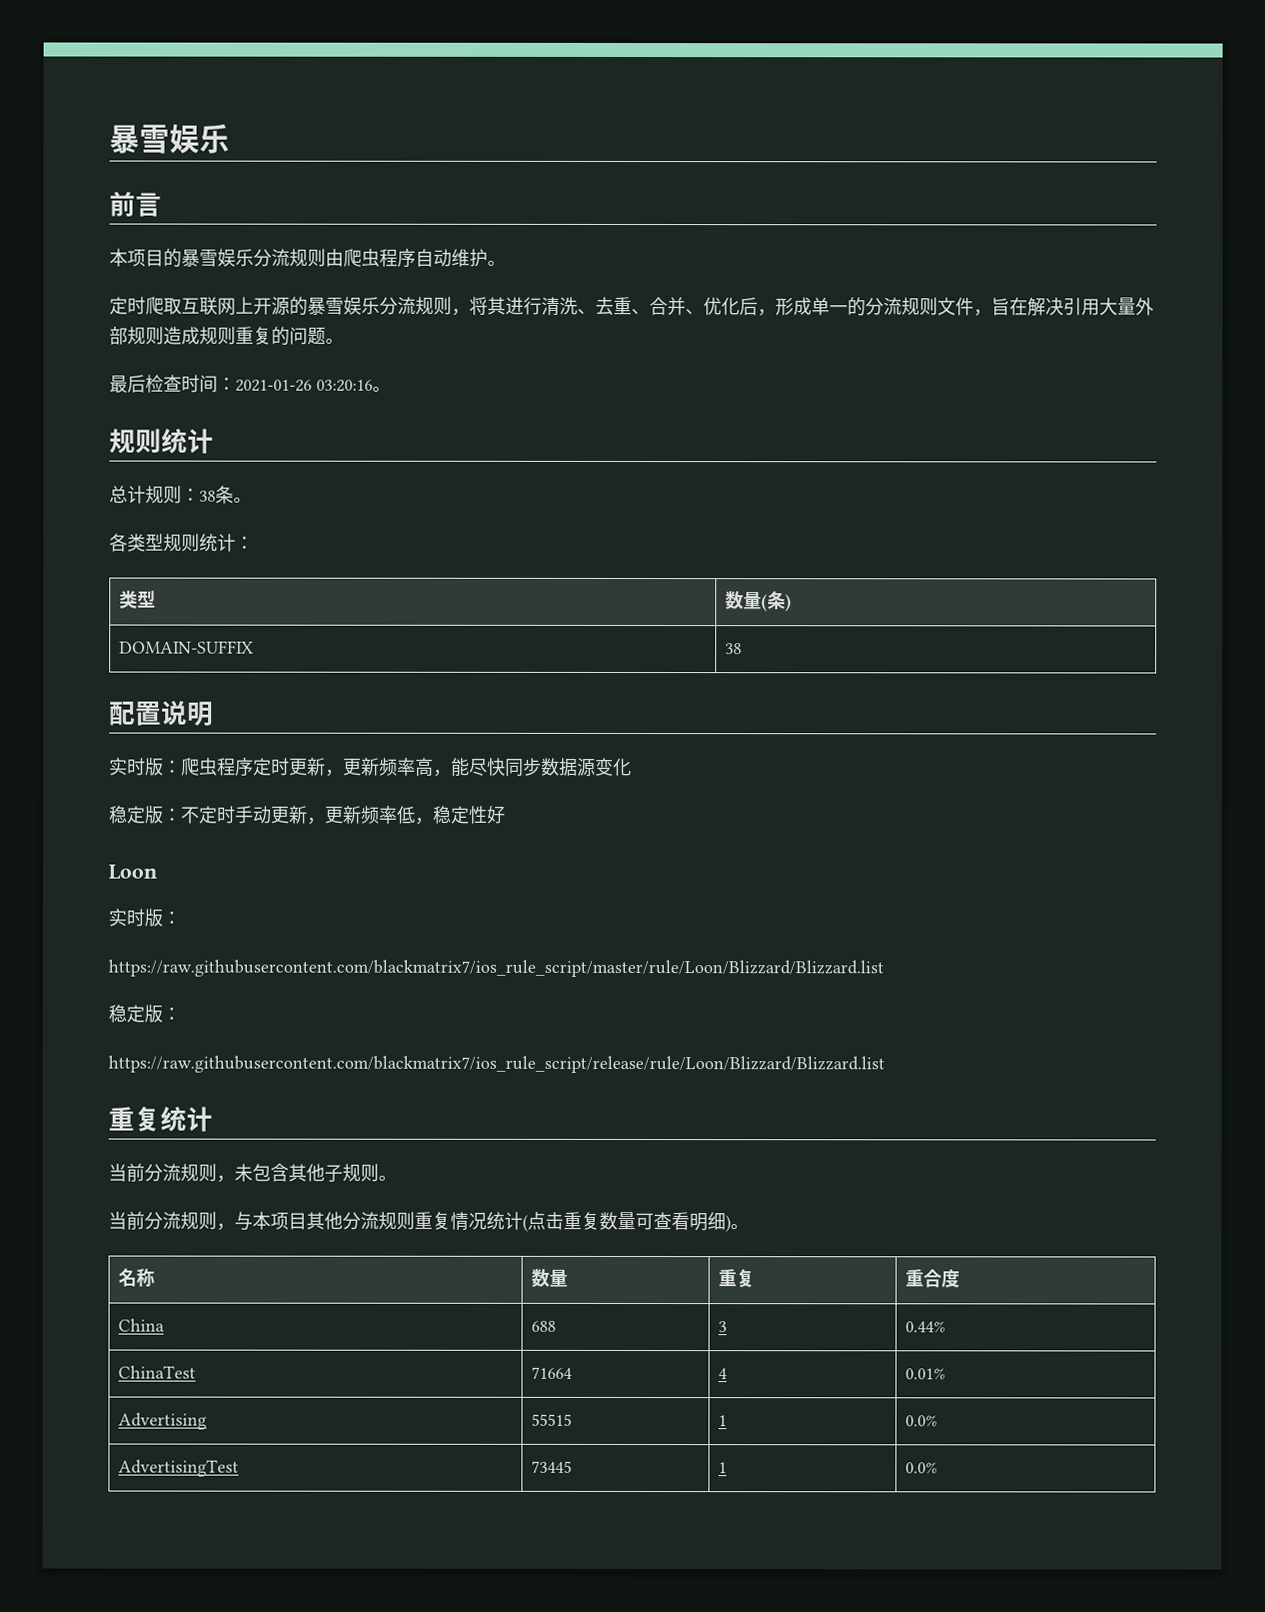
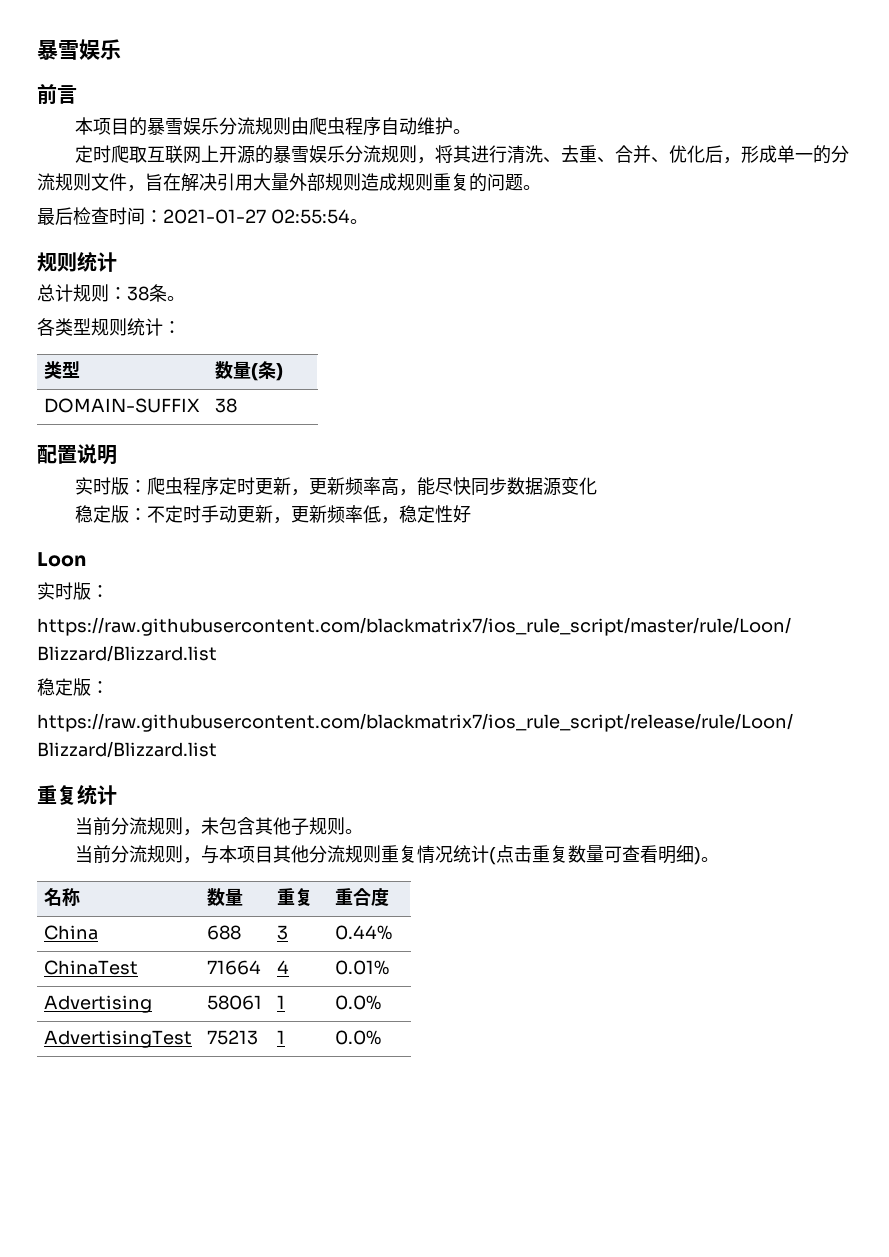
- 最后检查时间：2021-01-26 03:20:16。
+ 最后检查时间：2021-01-27 02:55:54。
- Advertising | 55515 | 1 | 0.0%
+ Advertising | 58061 | 1 | 0.0%
- AdvertisingTest | 73445 | 1 | 0.0%
+ AdvertisingTest | 75213 | 1 | 0.0%

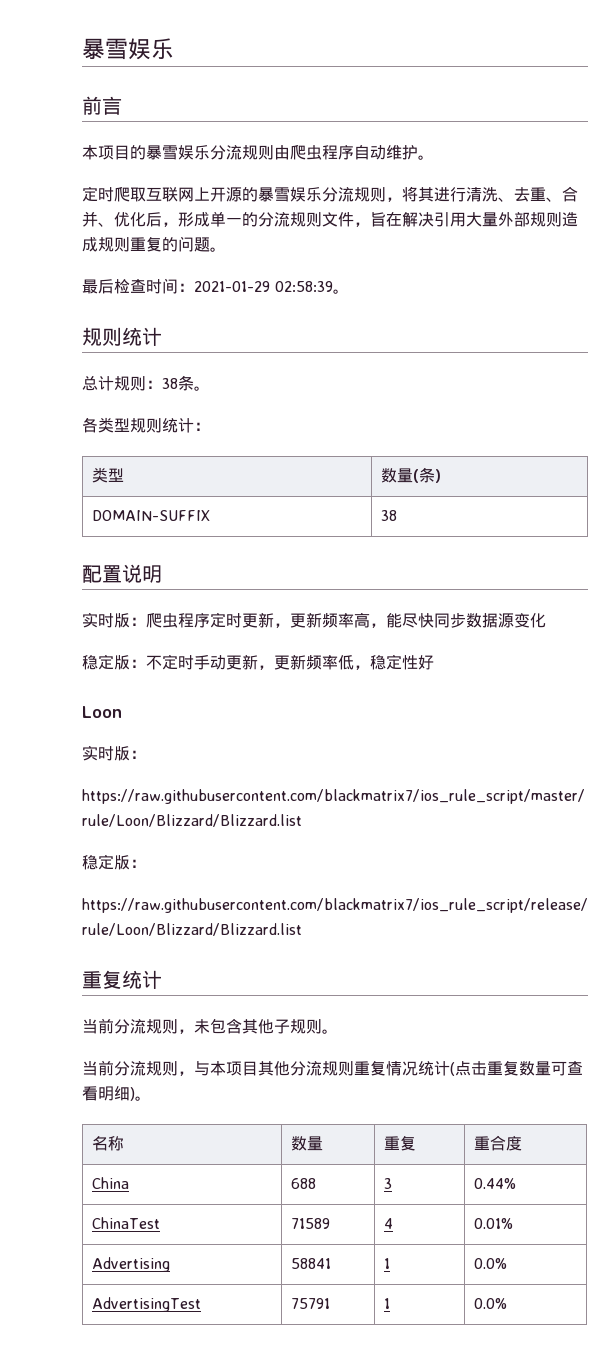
- 最后检查时间：2021-01-27 02:55:54。
+ 最后检查时间：2021-01-29 02:58:39。
- ChinaTest | 71664 | 4 | 0.01%
+ ChinaTest | 71589 | 4 | 0.01%
- Advertising | 58061 | 1 | 0.0%
+ Advertising | 58841 | 1 | 0.0%
- AdvertisingTest | 75213 | 1 | 0.0%
+ AdvertisingTest | 75791 | 1 | 0.0%

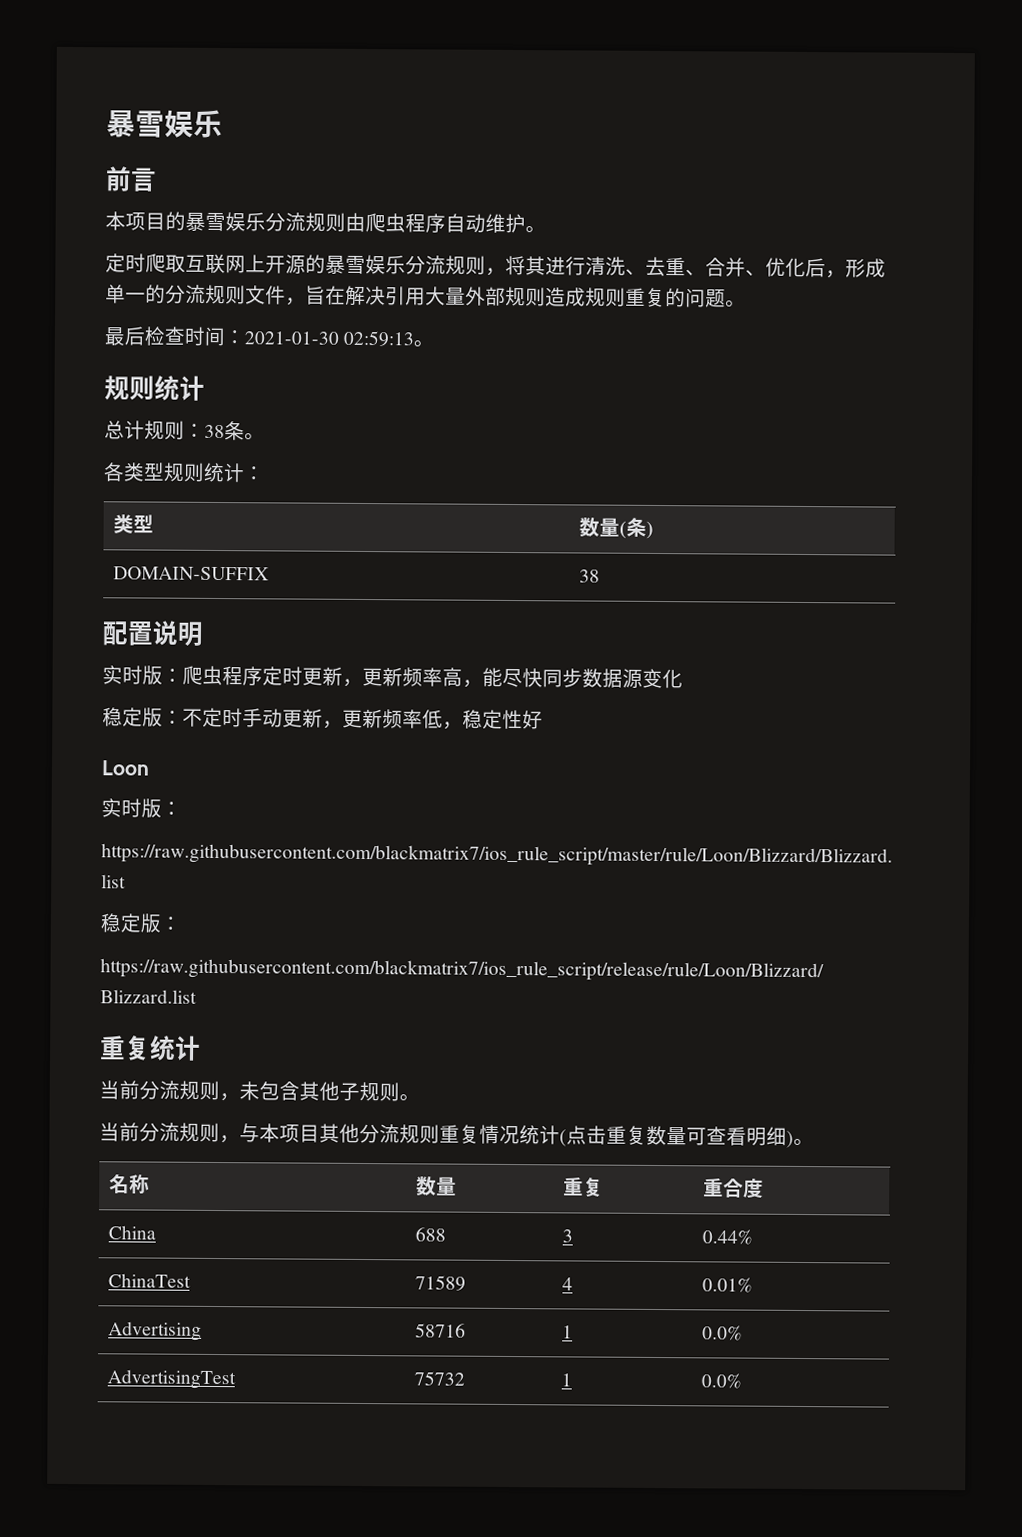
- 最后检查时间：2021-01-29 02:58:39。
+ 最后检查时间：2021-01-30 02:59:13。
- Advertising | 58841 | 1 | 0.0%
+ Advertising | 58716 | 1 | 0.0%
- AdvertisingTest | 75791 | 1 | 0.0%
+ AdvertisingTest | 75732 | 1 | 0.0%

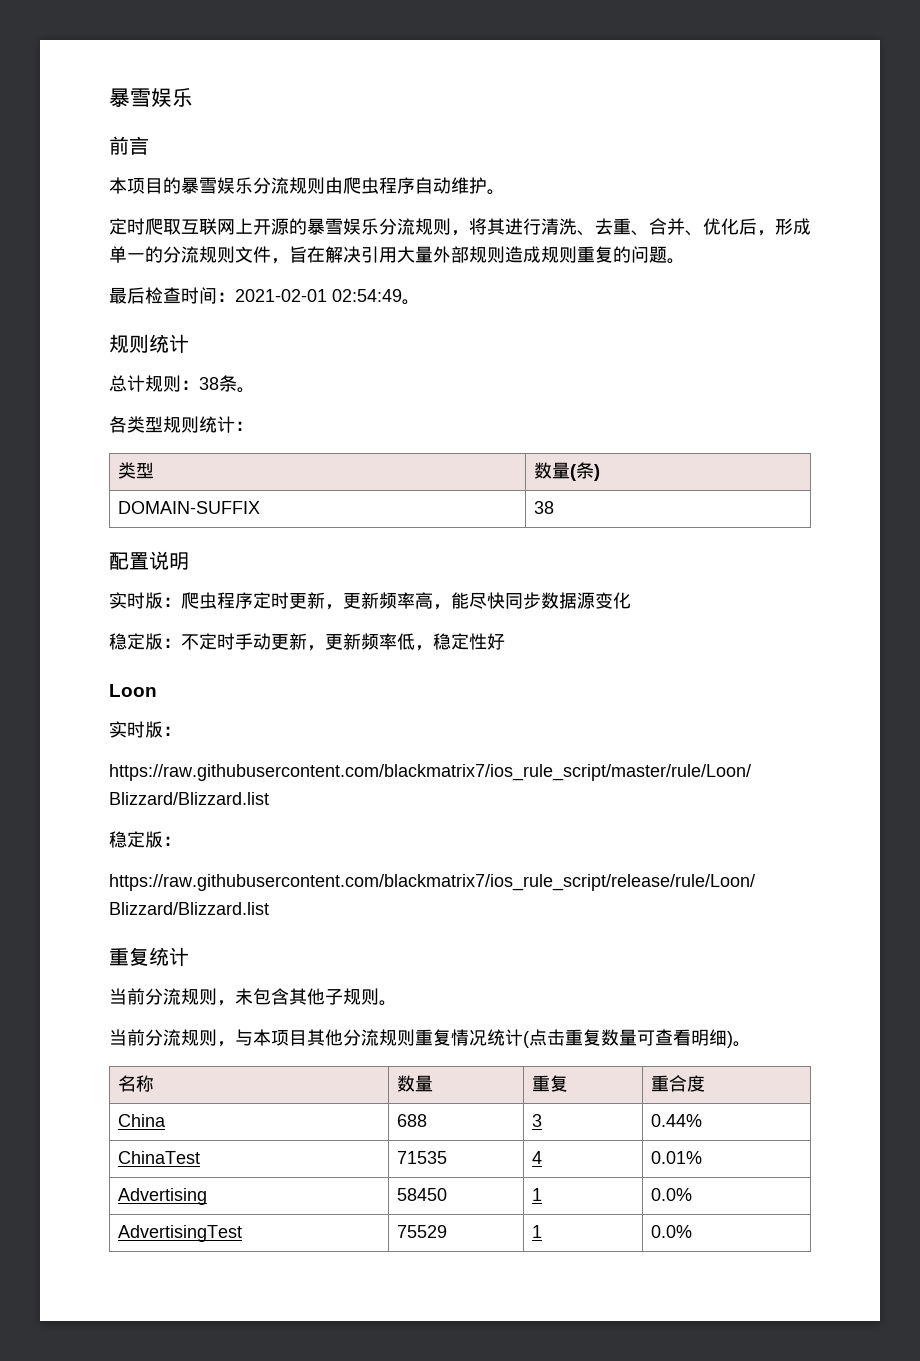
- 最后检查时间：2021-01-30 02:59:13。
+ 最后检查时间：2021-02-01 02:54:49。
- ChinaTest | 71589 | 4 | 0.01%
+ ChinaTest | 71535 | 4 | 0.01%
- Advertising | 58716 | 1 | 0.0%
+ Advertising | 58450 | 1 | 0.0%
- AdvertisingTest | 75732 | 1 | 0.0%
+ AdvertisingTest | 75529 | 1 | 0.0%

